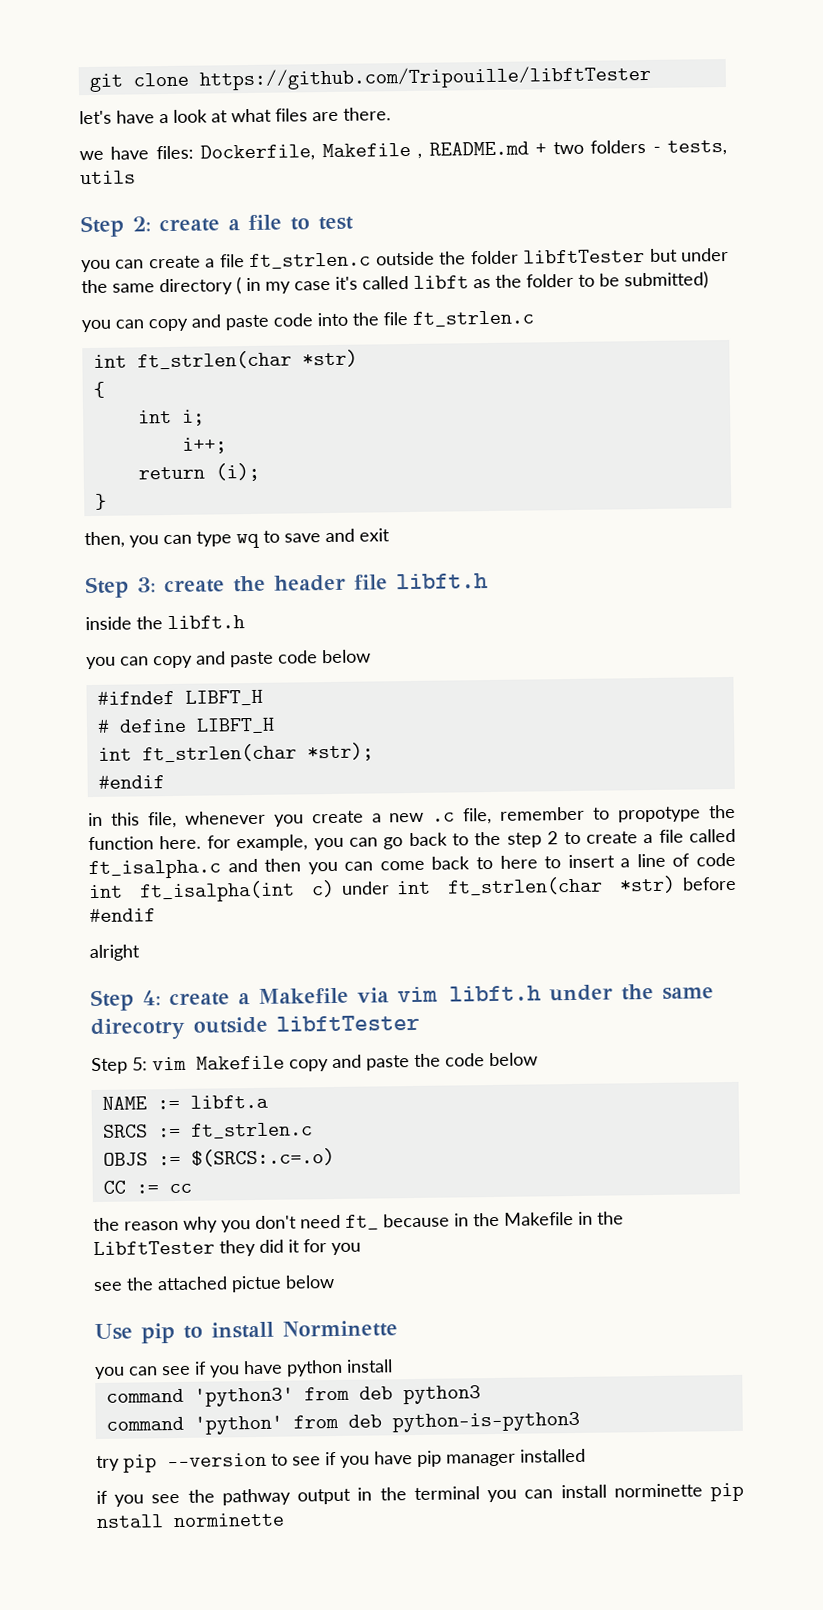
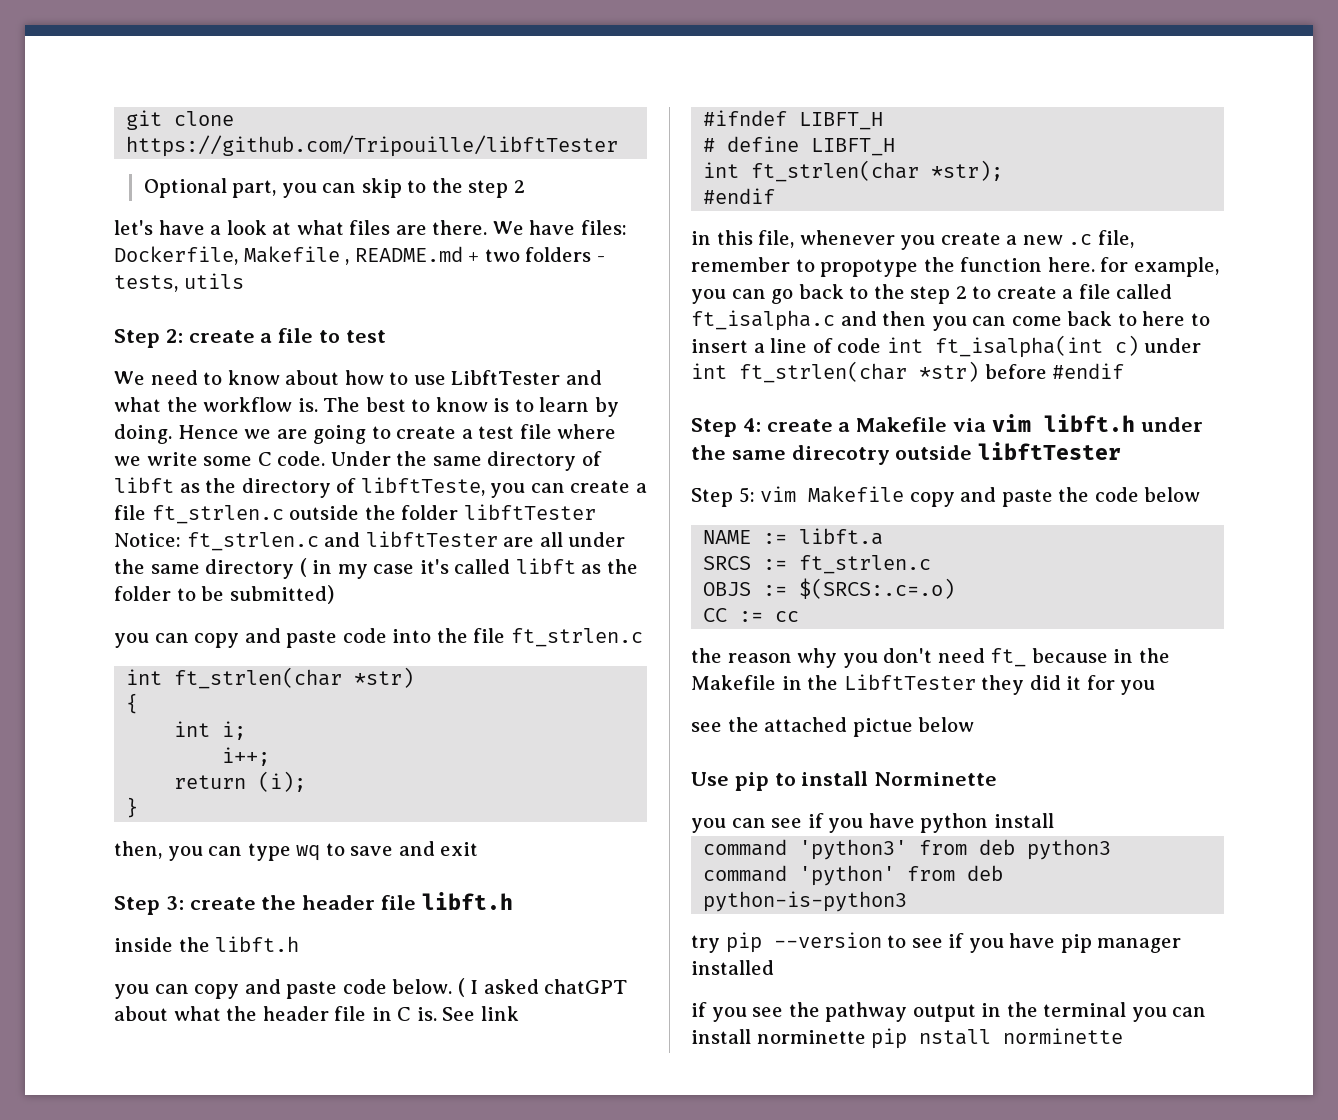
+ Optional part, you can skip to the step 2
- let's have a look at what files are there.
- we have files: Dockerfile, Makefile , README.md + two folders - tests, utils
+ let's have a look at what files are there. We have files: Dockerfile, Makefile , README.md + two folders - tests, utils
- you can create a file ft_strlen.c outside the folder libftTester but under the same directory ( in my case it's called libft as the folder to be submitted)
+ We need to know about how to use LibftTester and what the workflow is. The best to know is to learn by doing. Hence we are going to create a test file where we write some C code. Under the same directory of libft as the directory of libftTeste, you can create a file ft_strlen.c outside the folder libftTester Notice: ft_strlen.c and libftTester are all under the same directory ( in my case it's called libft as the folder to be submitted)
- you can copy and paste code below
+ you can copy and paste code below. ( I asked chatGPT about what the header file in C is. See link
- alright

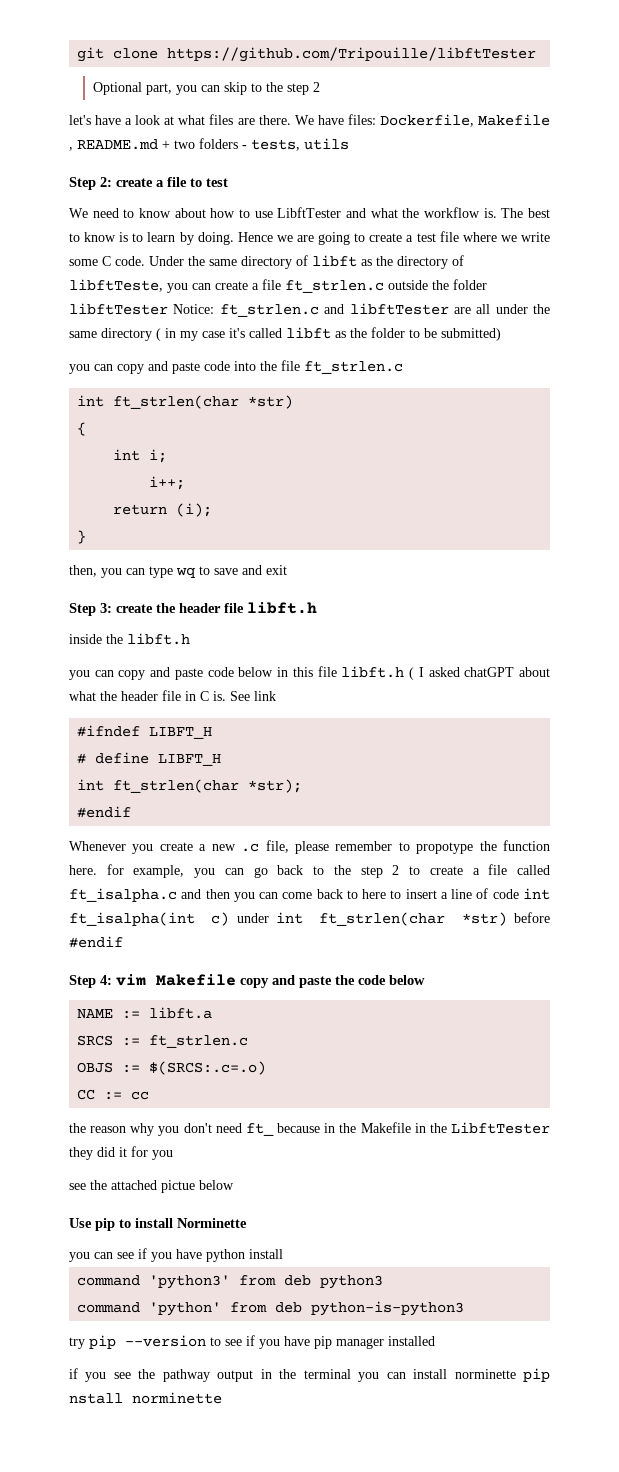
- you can copy and paste code below. ( I asked chatGPT about what the header file in C is.
+ you can copy and paste code below in this file libft.h ( I asked chatGPT about what the header file in C is.
- in this file, whenever you create a new .c file, remember to propotype the function here. for example, you can go back to the step 2 to create a file called ft_isalpha.c and then you can come back to here to insert a line of code int ft_isalpha(int c) under int ft_strlen(char *str) before #endif
+ Whenever you create a new .c file, please remember to propotype the function here. for example, you can go back to the step 2 to create a file called ft_isalpha.c and then you can come back to here to insert a line of code int ft_isalpha(int c) under int ft_strlen(char *str) before #endif
- Step 4: create a Makefile via vim libft.h under the same direcotry outside libftTester
- Step 5: vim Makefile copy and paste the code below
+ Step 4: vim Makefile copy and paste the code below

